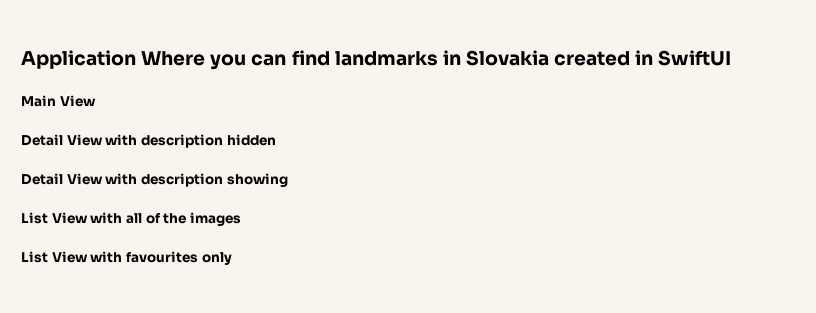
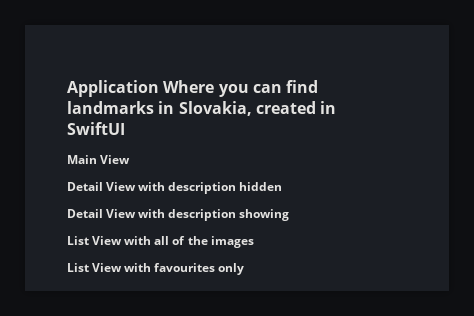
- Application Where you can find landmarks in Slovakia created in SwiftUI
+ Application Where you can find landmarks in Slovakia, created in SwiftUI

